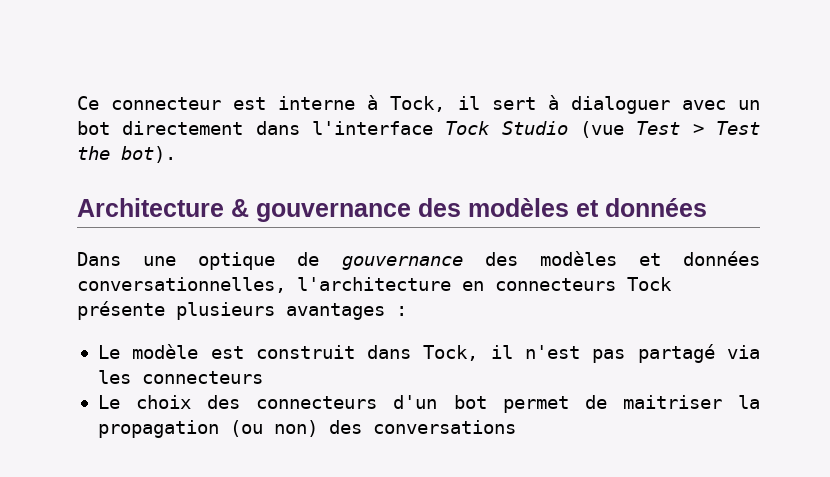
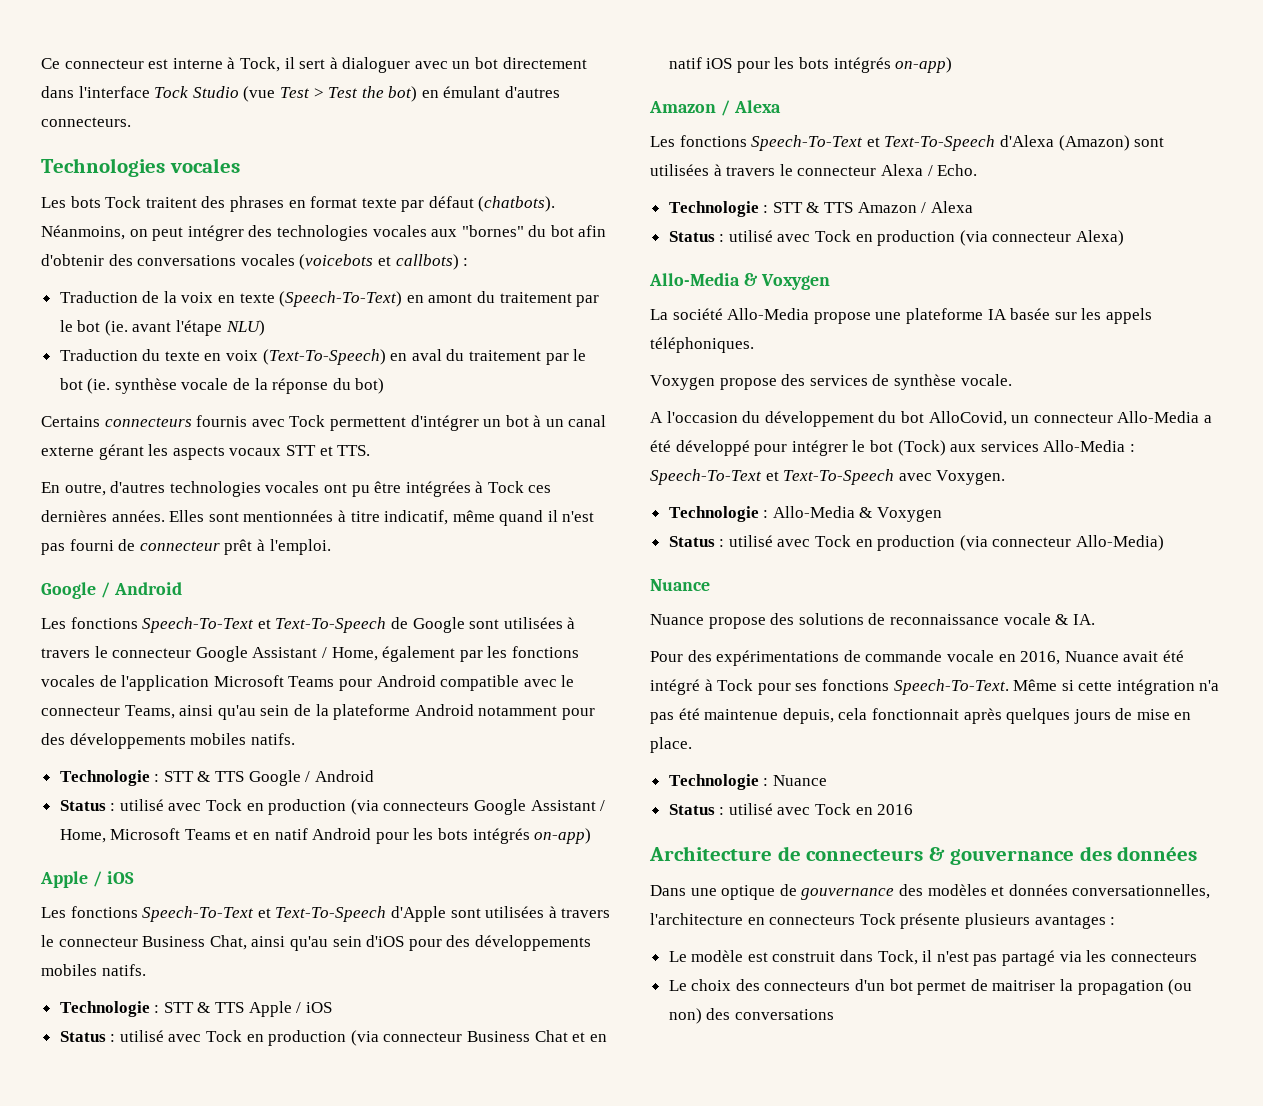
- Ce connecteur est interne à Tock, il sert à dialoguer avec un bot directement dans l'interface Tock Studio (vue Test > Test the bot).
+ Ce connecteur est interne à Tock, il sert à dialoguer avec un bot directement dans l'interface Tock Studio (vue Test > Test the bot) en émulant d'autres connecteurs.
+ Technologies vocales
+ Les bots Tock traitent des phrases en format texte par défaut (chatbots). Néanmoins, on peut intégrer des technologies vocales aux "bornes" du bot afin d'obtenir des conversations vocales (voicebots et callbots) :
+ Traduction de la voix en texte (Speech-To-Text) en amont du traitement par le bot (ie. avant l'étape NLU)
+ Traduction du texte en voix (Text-To-Speech) en aval du traitement par le bot (ie. synthèse vocale de la réponse du bot)
+ Certains connecteurs fournis avec Tock permettent d'intégrer un bot à un canal externe gérant les aspects vocaux STT et TTS.
+ En outre, d'autres technologies vocales ont pu être intégrées à Tock ces dernières années. Elles sont mentionnées à titre indicatif, même quand il n'est pas fourni de connecteur prêt à l'emploi.
+ Google / Android
+ Les fonctions Speech-To-Text et Text-To-Speech de Google sont utilisées à travers le connecteur Google Assistant / Home, également par les fonctions vocales de l'application Microsoft Teams pour Android compatible avec le connecteur Teams, ainsi qu'au sein de la plateforme Android notamment pour des développements mobiles natifs.
+ Technologie : STT & TTS Google / Android
+ Status : utilisé avec Tock en production (via connecteurs Google Assistant / Home, Microsoft Teams et en natif Android pour les bots intégrés on-app)
+ Apple / iOS
+ Les fonctions Speech-To-Text et Text-To-Speech d'Apple sont utilisées à travers le connecteur Business Chat, ainsi qu'au sein d'iOS pour des développements mobiles natifs.
+ Technologie : STT & TTS Apple / iOS
+ Status : utilisé avec Tock en production (via connecteur Business Chat et en natif iOS pour les bots intégrés on-app)
+ Amazon / Alexa
+ Les fonctions Speech-To-Text et Text-To-Speech d'Alexa (Amazon) sont utilisées à travers le connecteur Alexa / Echo.
+ Technologie : STT & TTS Amazon / Alexa
+ Status : utilisé avec Tock en production (via connecteur Alexa)
+ Allo-Media & Voxygen
+ La société Allo-Media propose une plateforme IA basée sur les appels téléphoniques.
+ Voxygen propose des services de synthèse vocale.
+ A l'occasion du développement du bot AlloCovid, un connecteur Allo-Media a été développé pour intégrer le bot (Tock) aux services Allo-Media : Speech-To-Text et Text-To-Speech avec Voxygen.
+ Technologie : Allo-Media & Voxygen
+ Status : utilisé avec Tock en production (via connecteur Allo-Media)
+ Nuance
+ Nuance propose des solutions de reconnaissance vocale & IA.
+ Pour des expérimentations de commande vocale en 2016, Nuance avait été intégré à Tock pour ses fonctions Speech-To-Text. Même si cette intégration n'a pas été maintenue depuis, cela fonctionnait après quelques jours de mise en place.
+ Technologie : Nuance
+ Status : utilisé avec Tock en 2016
- Architecture & gouvernance des modèles et données
+ Architecture de connecteurs & gouvernance des données

